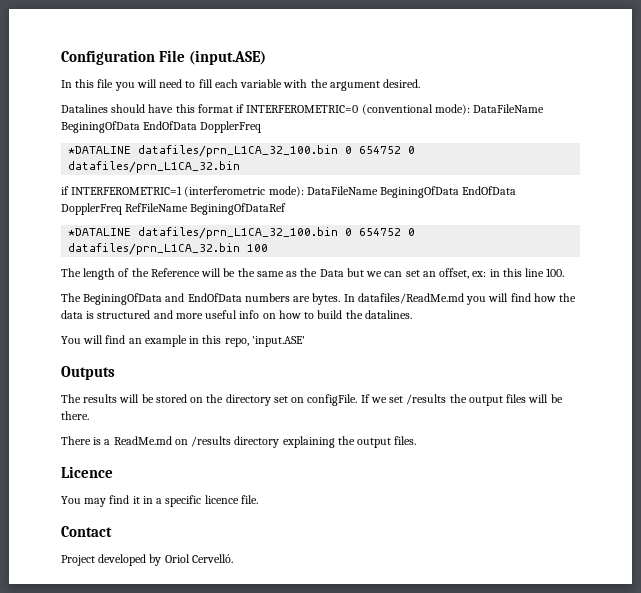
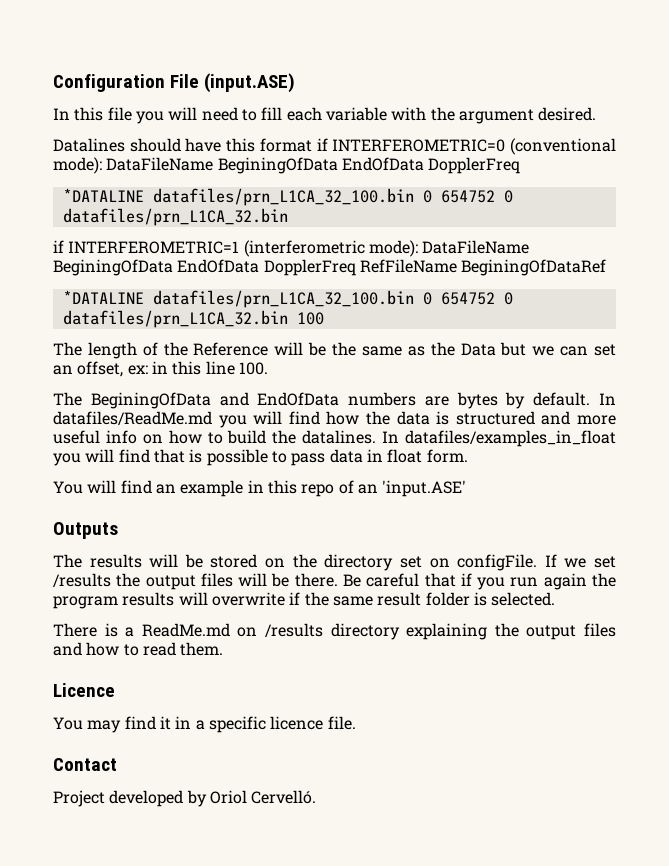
- The BeginingOfData and EndOfData numbers are bytes.
+ The BeginingOfData and EndOfData numbers are bytes by default.
+ In datafiles/examples_in_float you will find that is possible to pass data in float form.
- You will find an example in this repo, 'input.ASE'
+ You will find an example in this repo of an 'input.ASE'
+ Be careful that if you run again the program results will overwrite if the same result folder is selected.
- There is a ReadMe.md on /results directory explaining the output files.
+ There is a ReadMe.md on /results directory explaining the output files and how to read them.

